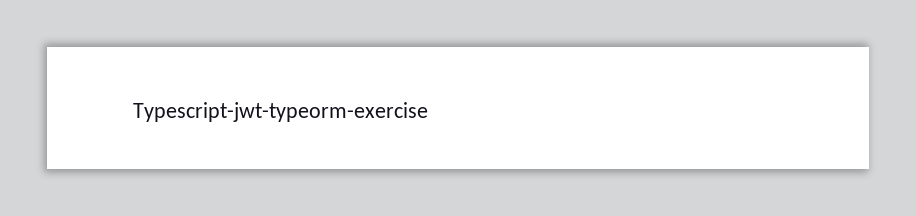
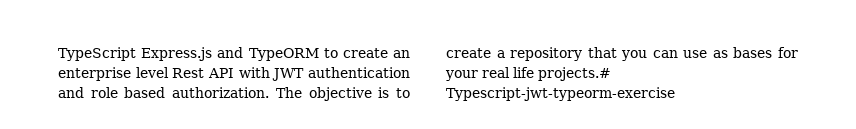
- Typescript-jwt-typeorm-exercise
+ TypeScript Express.js and TypeORM to create an enterprise level Rest API with JWT authentication and role based authorization. The objective is to create a repository that you can use as bases for your real life projects.# Typescript-jwt-typeorm-exercise

